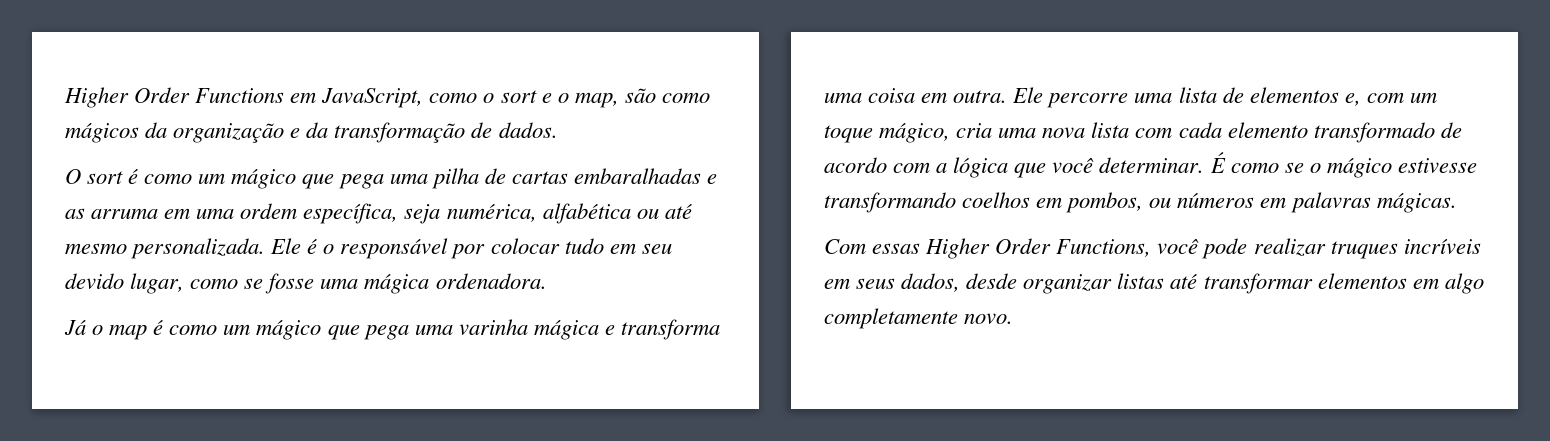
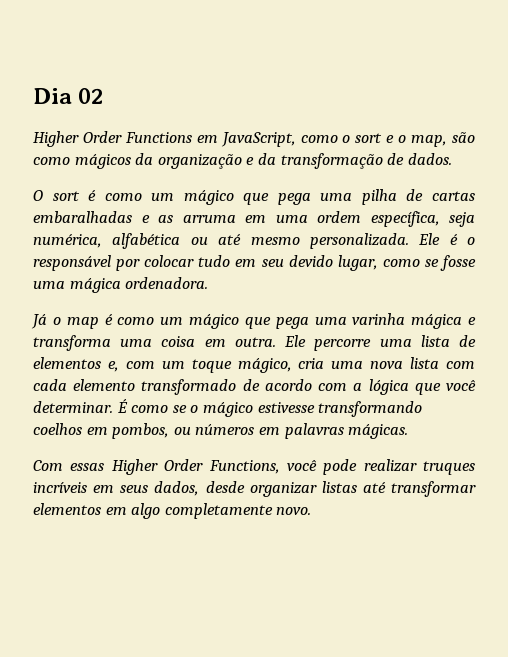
+ Dia 02

